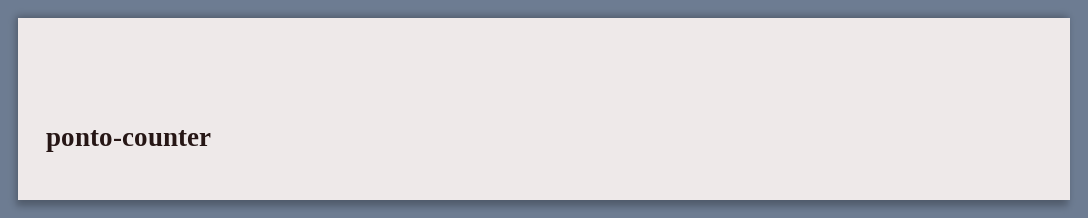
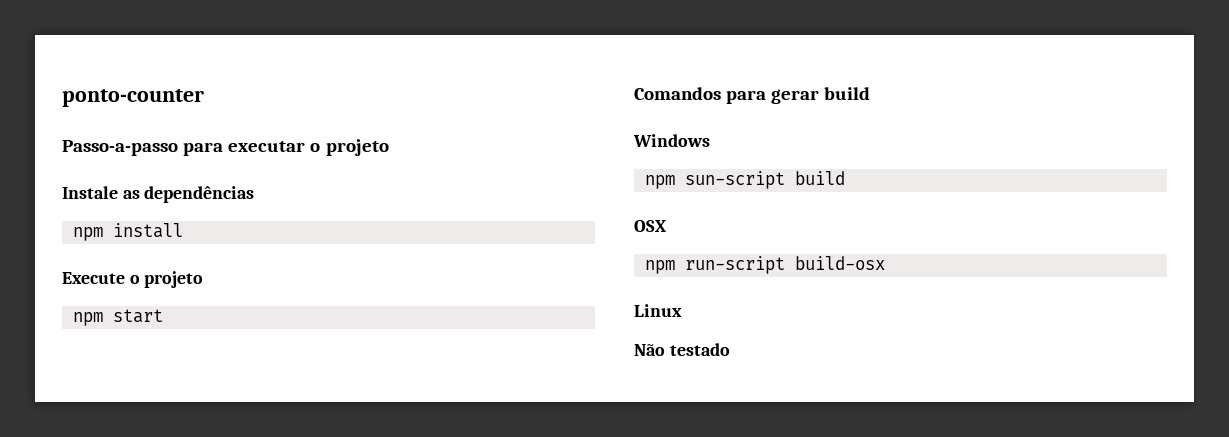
+ Passo-a-passo para executar o projeto
+ Instale as dependências
+ npm install
+ Execute o projeto
+ npm start
+ Comandos para gerar build
+ Windows
+ npm sun-script build
+ OSX
+ npm run-script build-osx
+ Linux
+ Não testado

